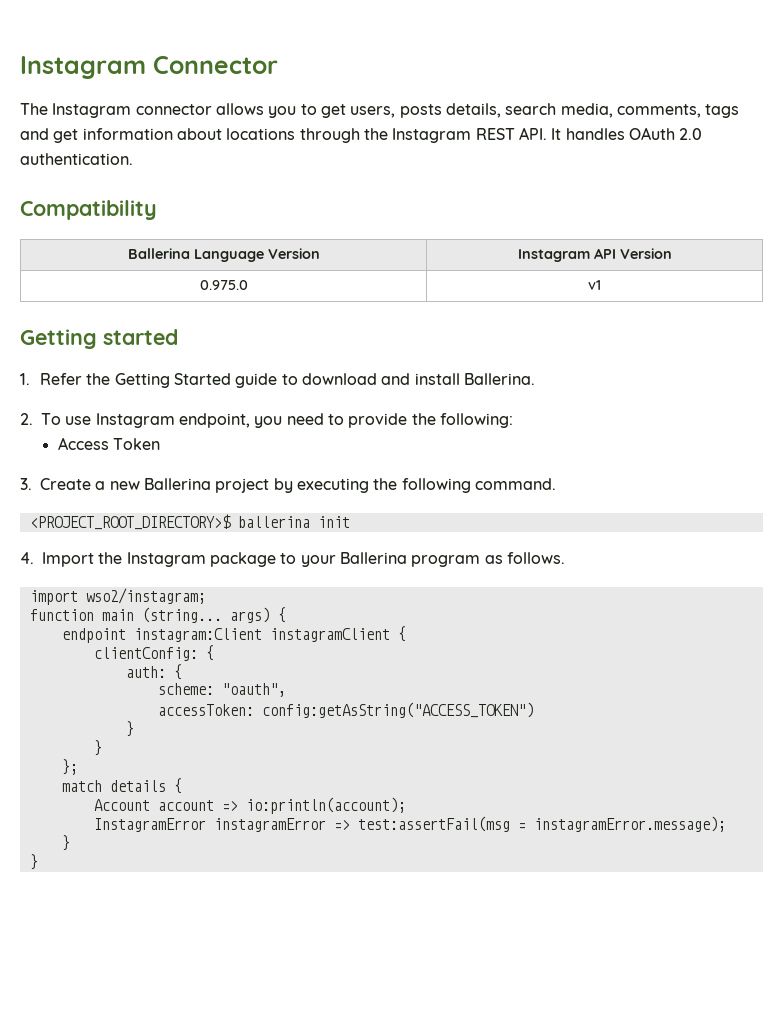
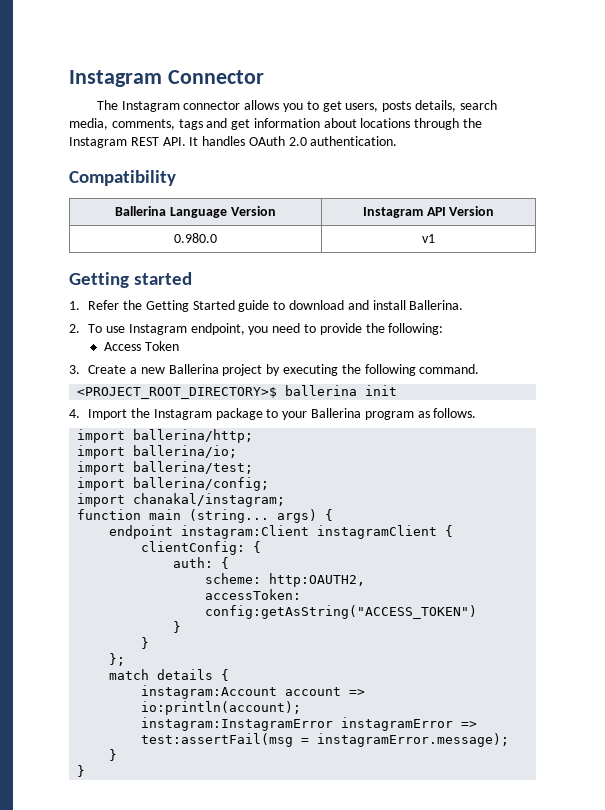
- 0.975.0 | v1
+ 0.980.0 | v1
- import wso2/instagram;
+ import ballerina/http;
+ import ballerina/io;
+ import ballerina/test;
+ import ballerina/config;
+ import chanakal/instagram;
- scheme: "oauth",
+ scheme: http:OAUTH2,
- Account account => io:println(account);
+ instagram:Account account => io:println(account);
- InstagramError instagramError => test:assertFail(msg = instagramError.message);
+ instagram:InstagramError instagramError => test:assertFail(msg = instagramError.message);

